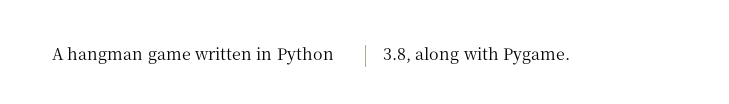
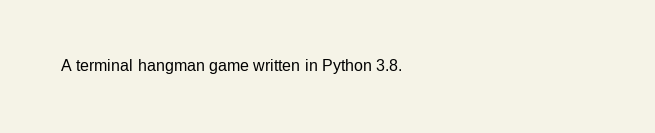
- A hangman game written in Python 3.8, along with Pygame.
+ A terminal hangman game written in Python 3.8.

